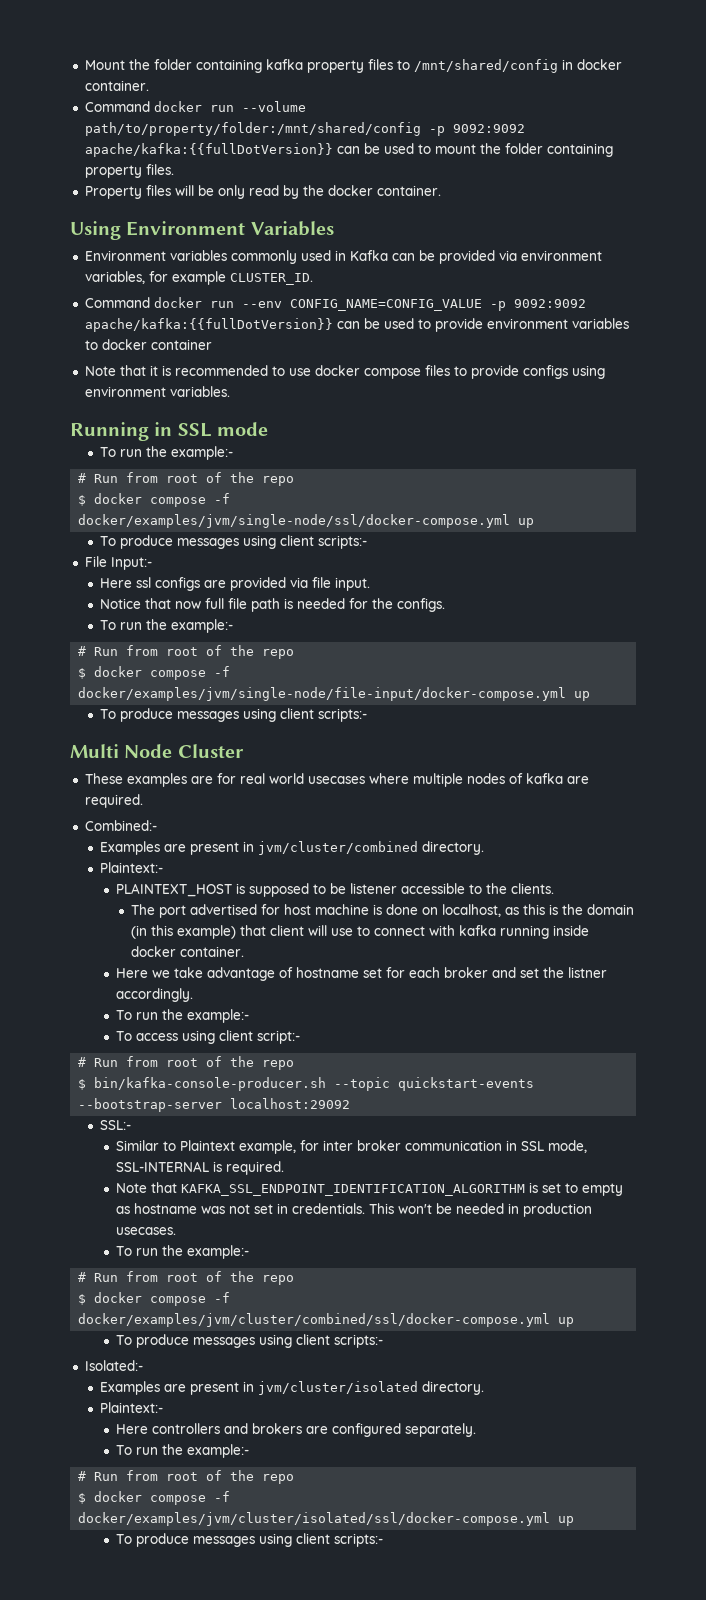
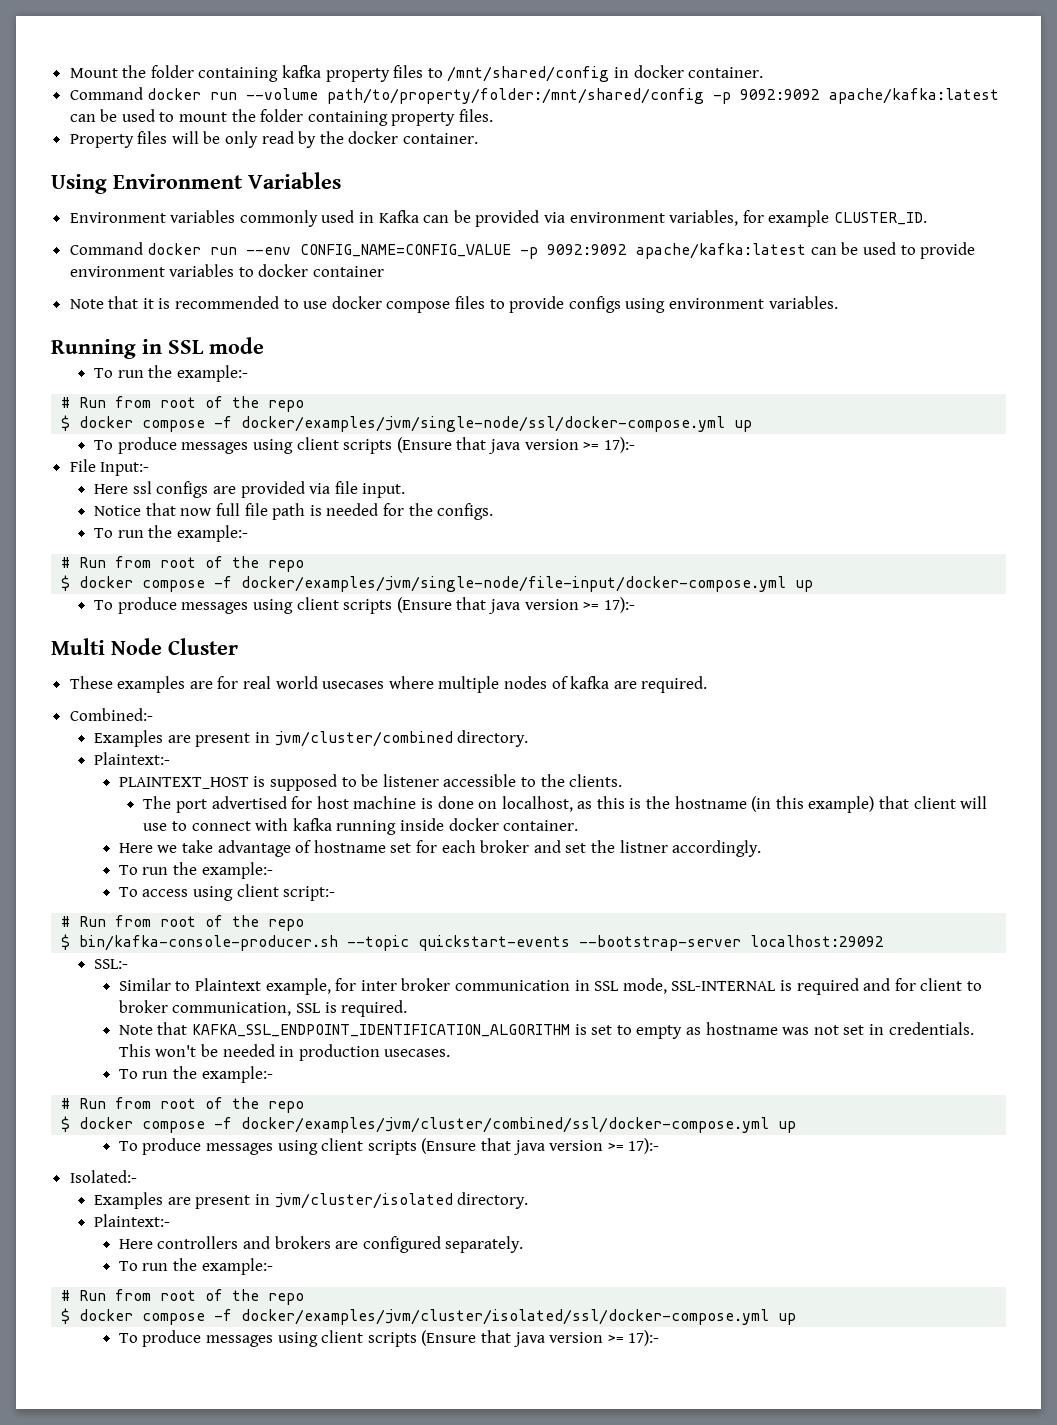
- Command docker run --volume path/to/property/folder:/mnt/shared/config -p 9092:9092 apache/kafka:{{fullDotVersion}} can be used to mount the folder containing property files.
+ Command docker run --volume path/to/property/folder:/mnt/shared/config -p 9092:9092 apache/kafka:latest can be used to mount the folder containing property files.
- Command docker run --env CONFIG_NAME=CONFIG_VALUE -p 9092:9092 apache/kafka:{{fullDotVersion}} can be used to provide environment variables to docker container
+ Command docker run --env CONFIG_NAME=CONFIG_VALUE -p 9092:9092 apache/kafka:latest can be used to provide environment variables to docker container
  $ docker compose -f docker/examples/jvm/single-node/ssl/docker-compose.yml up
- To produce messages using client scripts:-
+ To produce messages using client scripts (Ensure that java version >= 17):-
  $ docker compose -f docker/examples/jvm/single-node/file-input/docker-compose.yml up
- To produce messages using client scripts:-
+ To produce messages using client scripts (Ensure that java version >= 17):-
- The port advertised for host machine is done on localhost, as this is the domain (in this example) that client will use to connect with kafka running inside docker container.
+ The port advertised for host machine is done on localhost, as this is the hostname (in this example) that client will use to connect with kafka running inside docker container.
- Similar to Plaintext example, for inter broker communication in SSL mode, SSL-INTERNAL is required.
+ Similar to Plaintext example, for inter broker communication in SSL mode, SSL-INTERNAL is required and for client to broker communication, SSL is required.
  $ docker compose -f docker/examples/jvm/cluster/combined/ssl/docker-compose.yml up
- To produce messages using client scripts:-
+ To produce messages using client scripts (Ensure that java version >= 17):-
  $ docker compose -f docker/examples/jvm/cluster/isolated/ssl/docker-compose.yml up
- To produce messages using client scripts:-
+ To produce messages using client scripts (Ensure that java version >= 17):-

